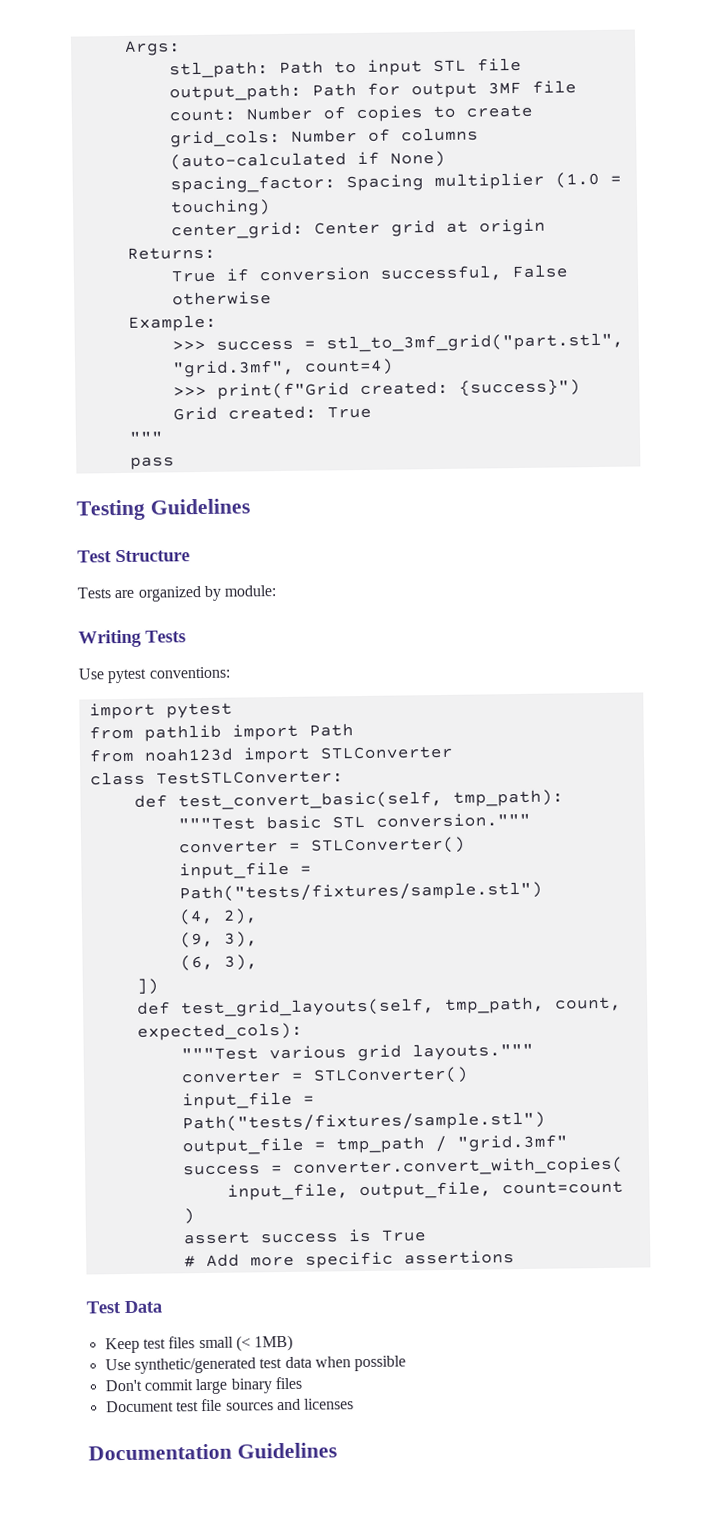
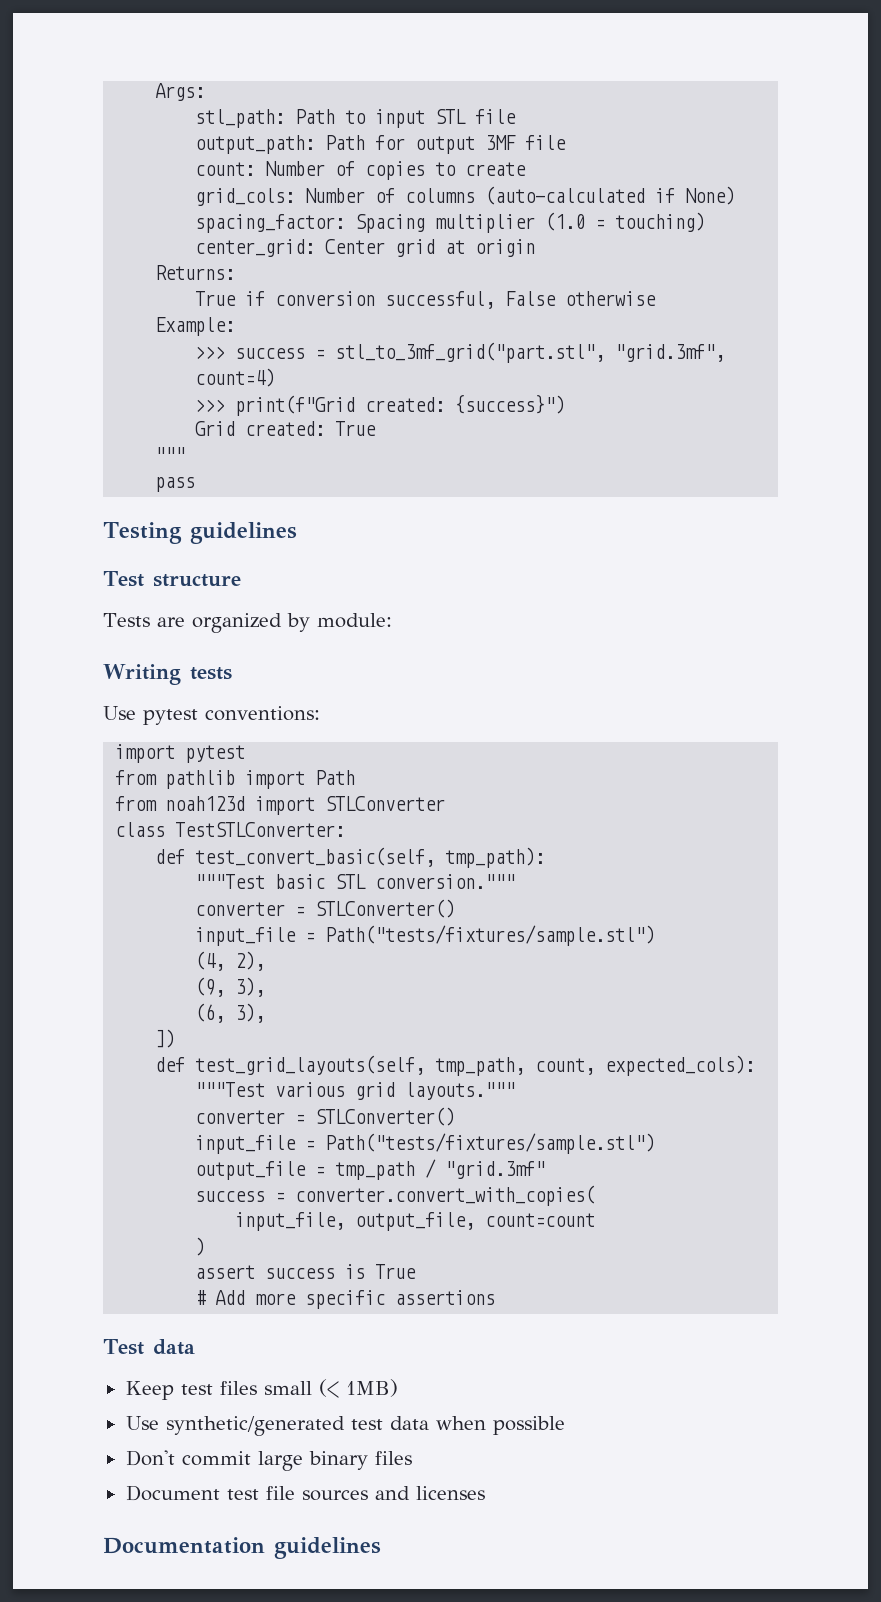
- Testing Guidelines
- Test Structure
+ Testing guidelines
+ Test structure
- Writing Tests
+ Writing tests
- Test Data
+ Test data
- Documentation Guidelines
+ Documentation guidelines

